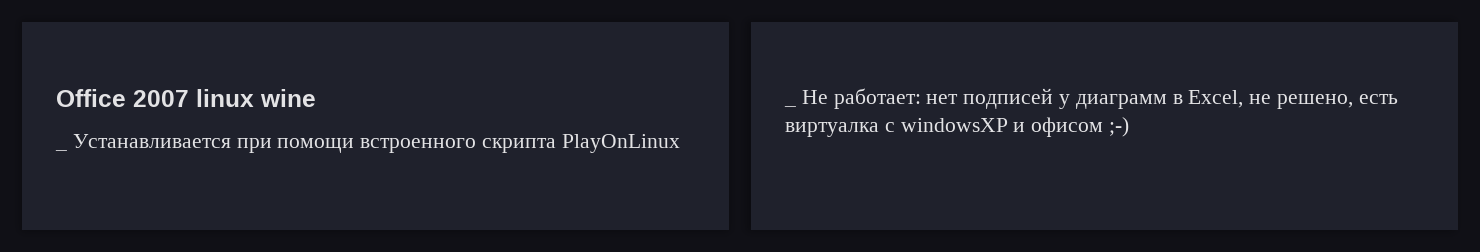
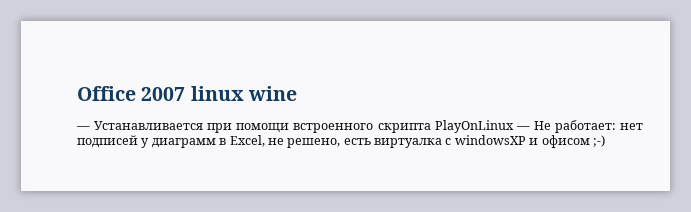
- _ Устанавливается при помощи встроенного скрипта PlayOnLinux _ Не работает: нет подписей у диаграмм в Excel, не решено, есть виртуалка с windowsXP и офисом ;-)
+ — Устанавливается при помощи встроенного скрипта PlayOnLinux — Не работает: нет подписей у диаграмм в Excel, не решено, есть виртуалка с windowsXP и офисом ;-)

